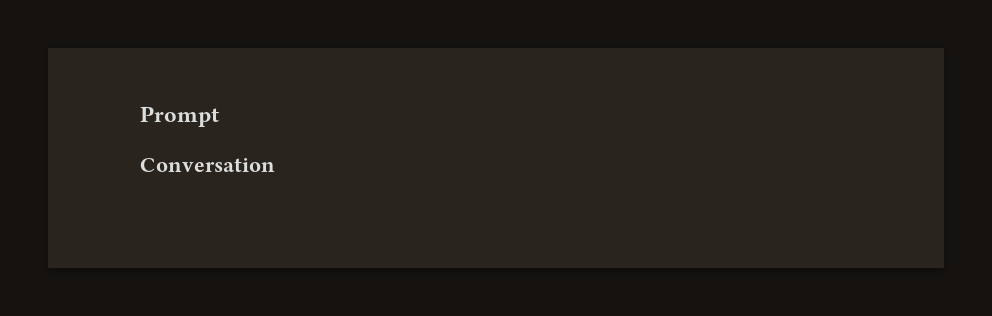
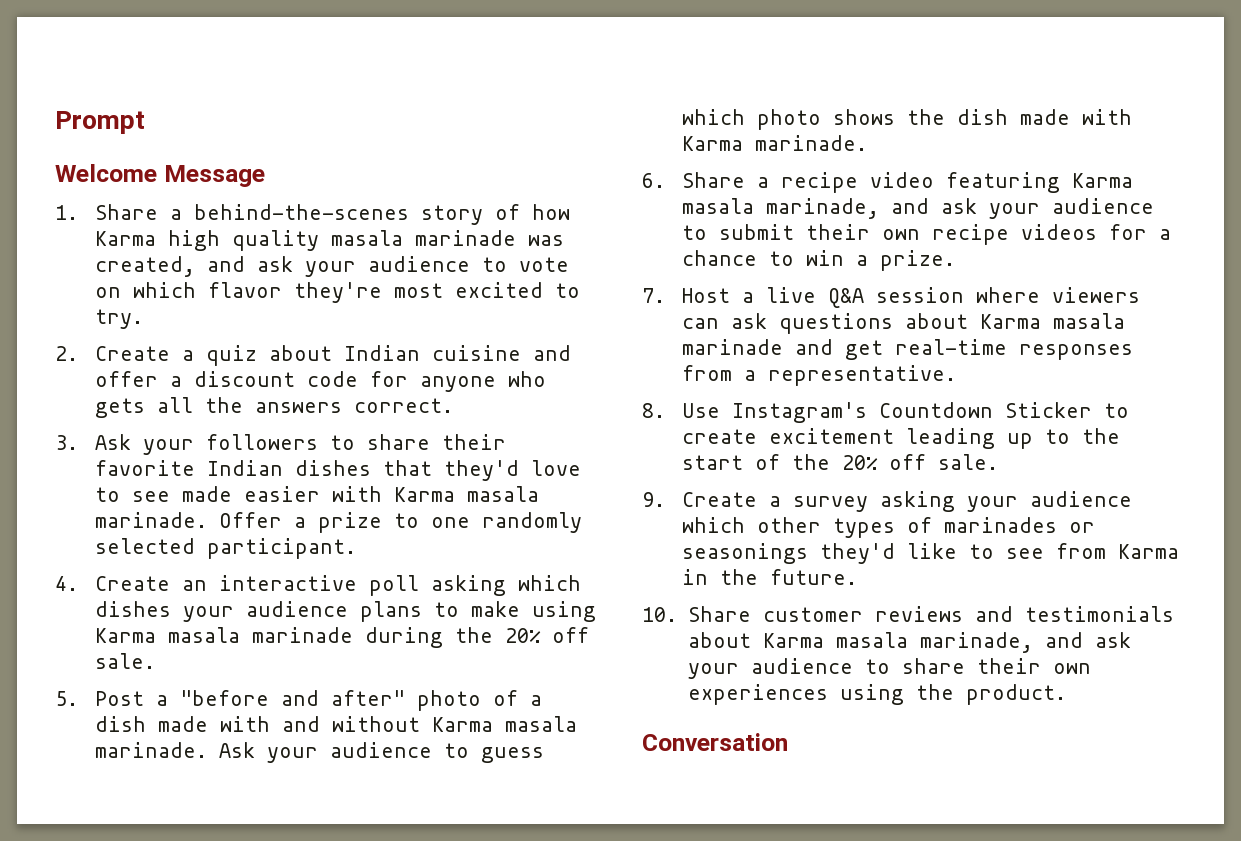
+ Welcome Message
+ 1. Share a behind-the-scenes story of how Karma high quality masala marinade was created, and ask your audience to vote on which flavor they're most excited to try.
+ 2. Create a quiz about Indian cuisine and offer a discount code for anyone who gets all the answers correct.
+ 3. Ask your followers to share their favorite Indian dishes that they'd love to see made easier with Karma masala marinade. Offer a prize to one randomly selected participant.
+ 4. Create an interactive poll asking which dishes your audience plans to make using Karma masala marinade during the 20% off sale.
+ 5. Post a "before and after" photo of a dish made with and without Karma masala marinade. Ask your audience to guess which photo shows the dish made with Karma marinade.
+ 6. Share a recipe video featuring Karma masala marinade, and ask your audience to submit their own recipe videos for a chance to win a prize.
+ 7. Host a live Q&A session where viewers can ask questions about Karma masala marinade and get real-time responses from a representative.
+ 8. Use Instagram's Countdown Sticker to create excitement leading up to the start of the 20% off sale.
+ 9. Create a survey asking your audience which other types of marinades or seasonings they'd like to see from Karma in the future.
+ 10. Share customer reviews and testimonials about Karma masala marinade, and ask your audience to share their own experiences using the product.

